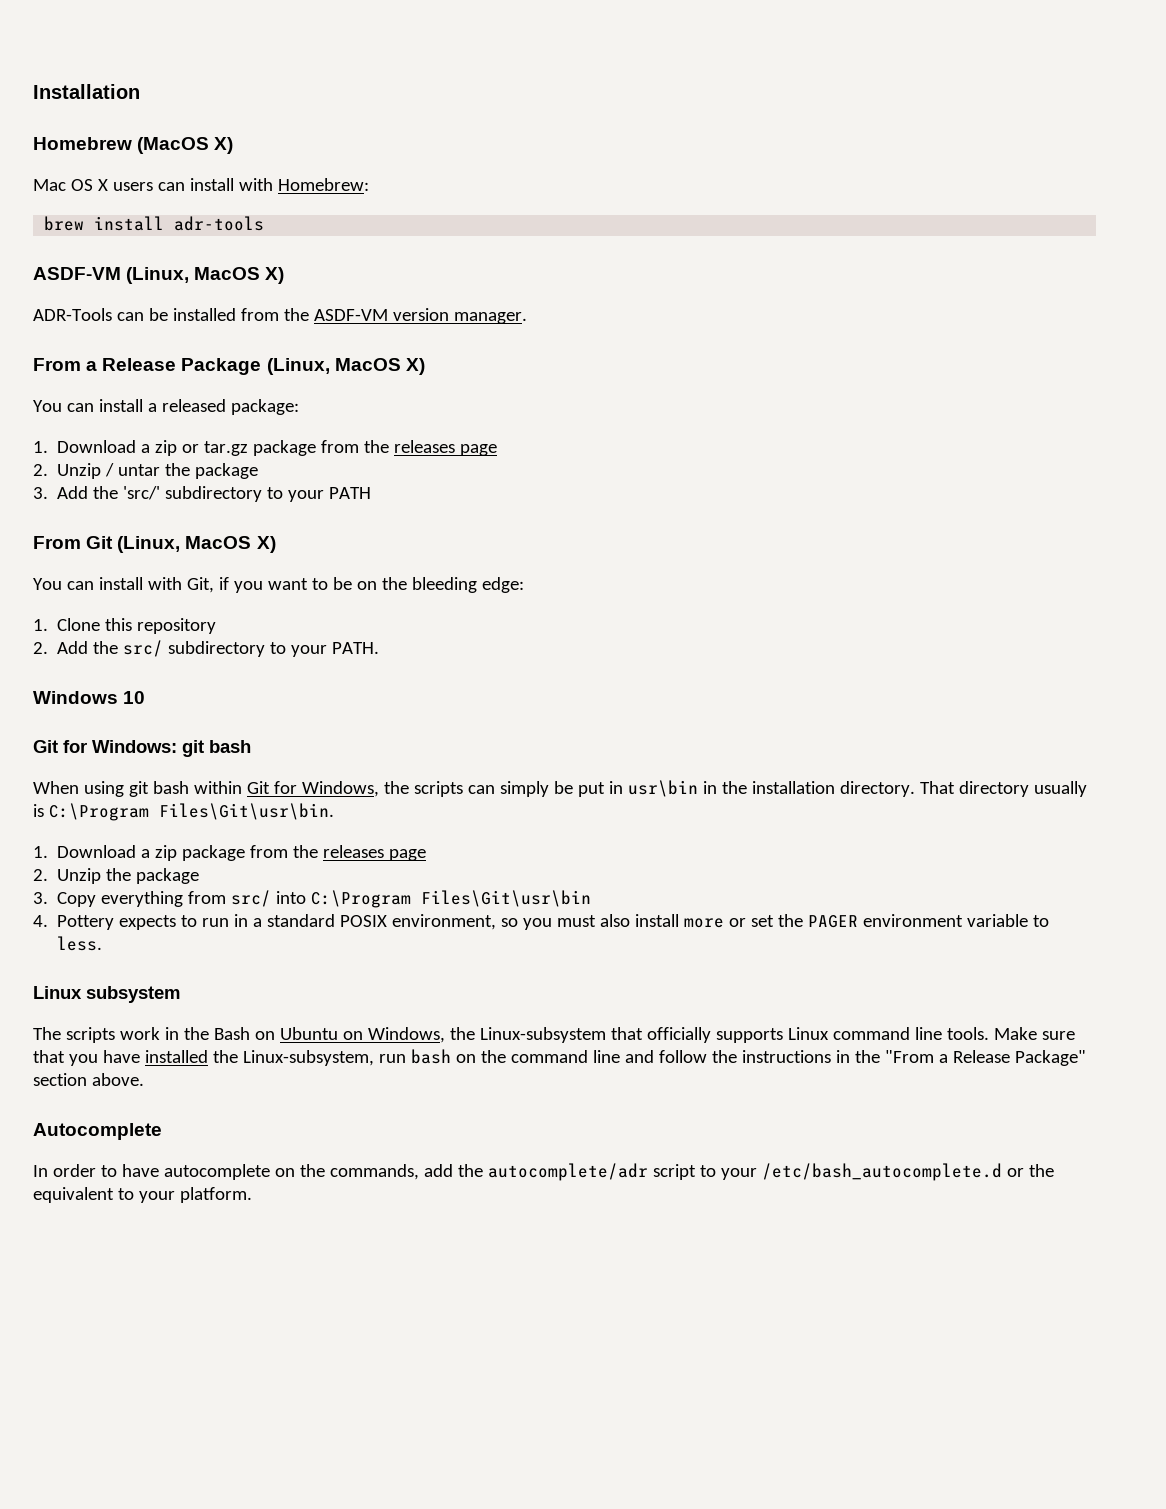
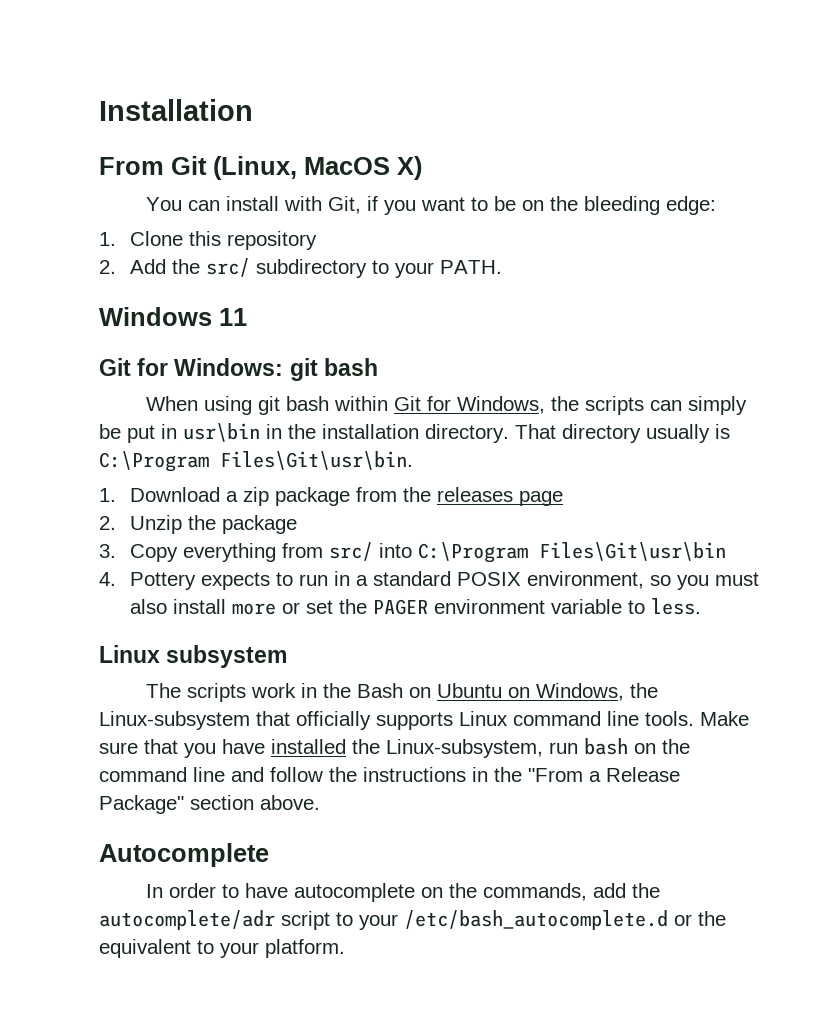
- Homebrew (MacOS X)
- Mac OS X users can install with Homebrew:
- brew install adr-tools
- ASDF-VM (Linux, MacOS X)
- ADR-Tools can be installed from the ASDF-VM version manager.
- From a Release Package (Linux, MacOS X)
- You can install a released package:
- 1. Download a zip or tar.gz package from the releases page
- 2. Unzip / untar the package
- 3. Add the 'src/' subdirectory to your PATH
- Windows 10
+ Windows 11

